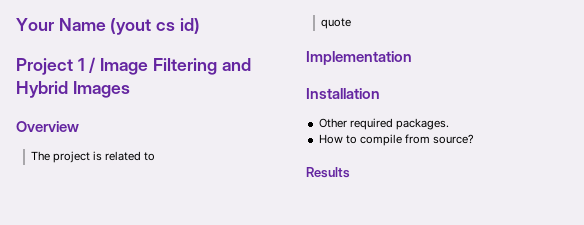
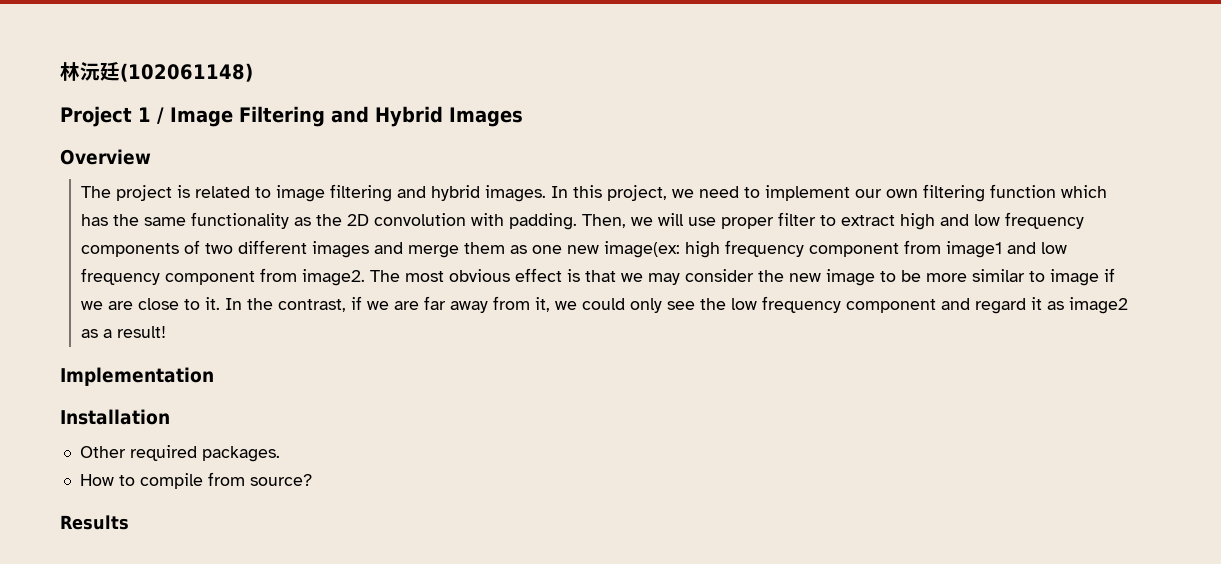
- Your Name (yout cs id)
+ 林沅廷(102061148)
- The project is related to
- quote
+ The project is related to image filtering and hybrid images. In this project, we need to implement our own filtering function which has the same functionality as the 2D convolution with padding. Then, we will use proper filter to extract high and low frequency components of two different images and merge them as one new image(ex: high frequency component from image1 and low frequency component from image2. The most obvious effect is that we may consider the new image to be more similar to image if we are close to it. In the contrast, if we are far away from it, we could only see the low frequency component and regard it as image2 as a result!

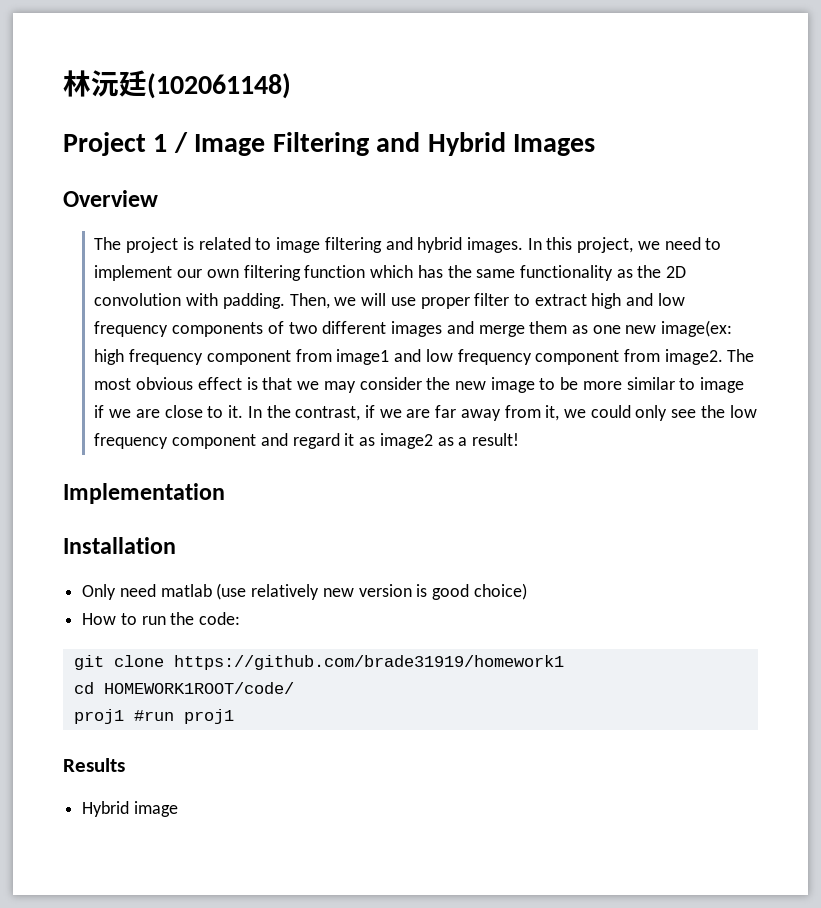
- Other required packages.
- How to compile from source?
+ Only need matlab (use relatively new version is good choice)
+ How to run the code:
+ git clone https://github.com/brade31919/homework1
+ cd HOMEWORK1ROOT/code/
+ proj1 #run proj1
+ Hybrid image

